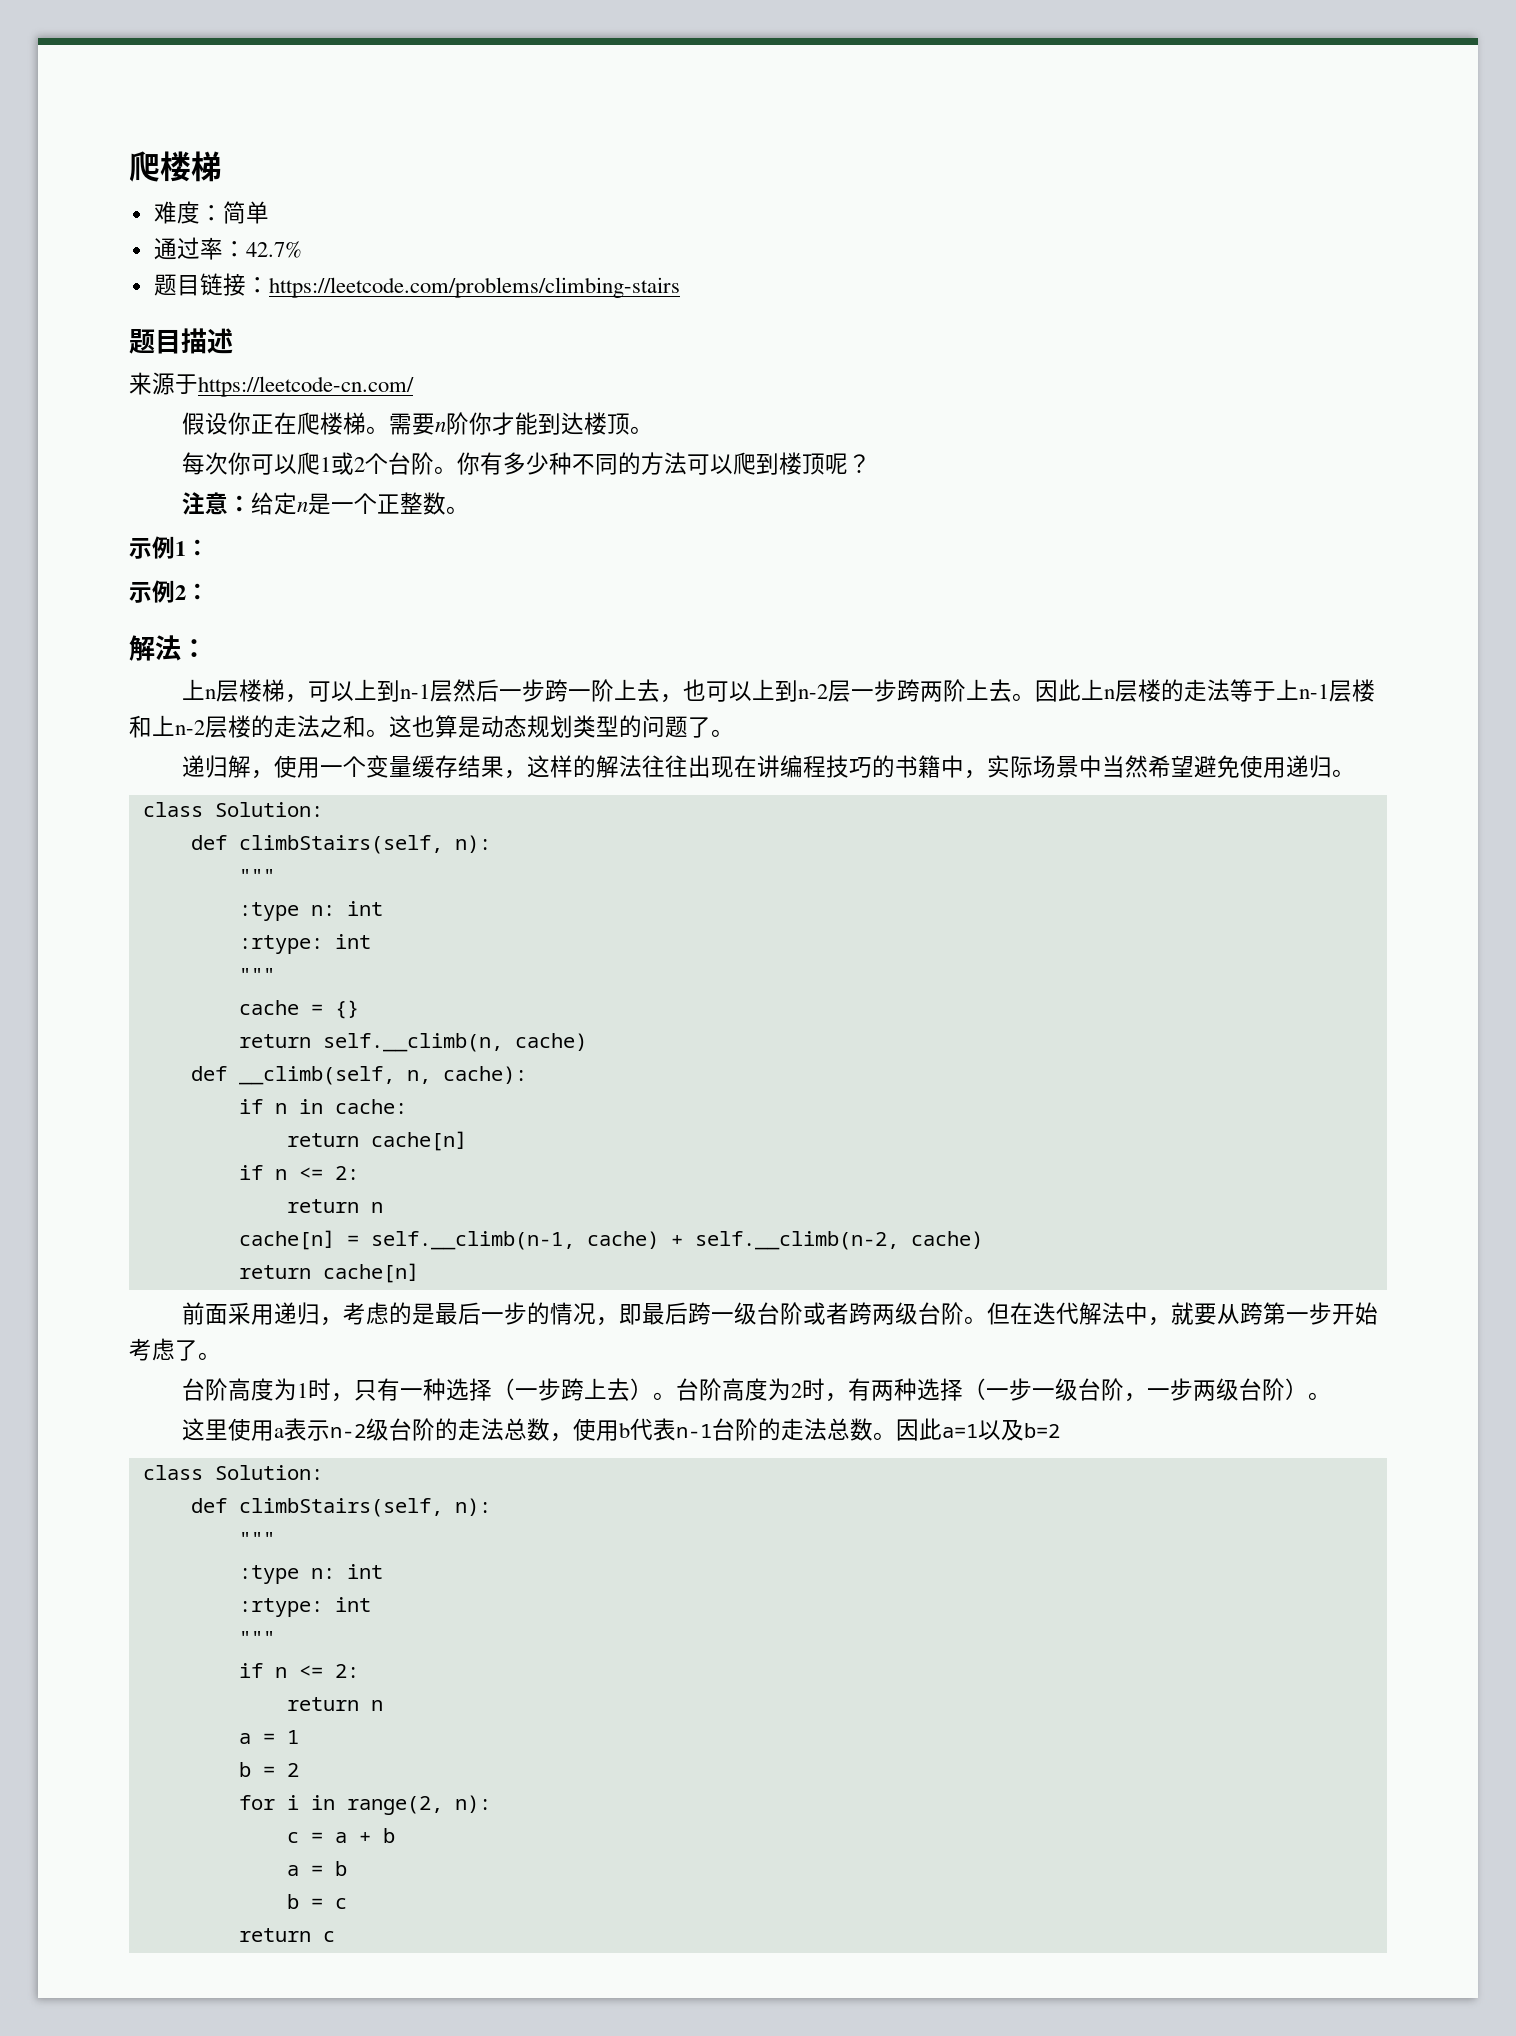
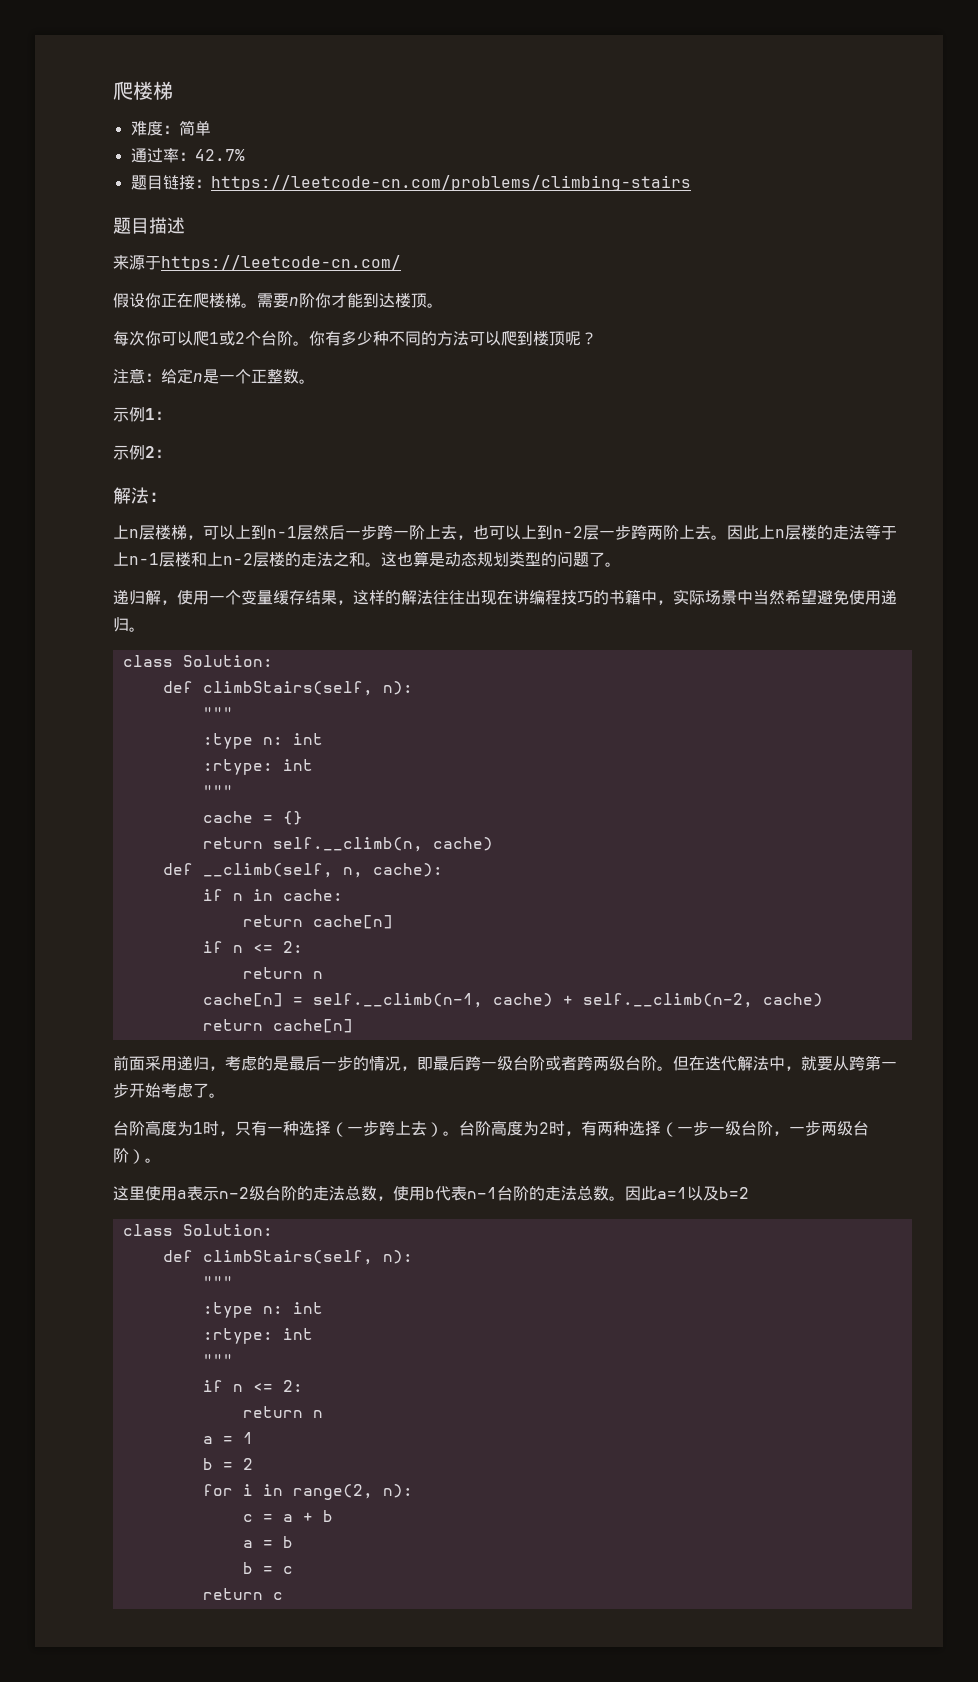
- 题目链接：https://leetcode.com/problems/climbing-stairs
+ 题目链接：https://leetcode-cn.com/problems/climbing-stairs

